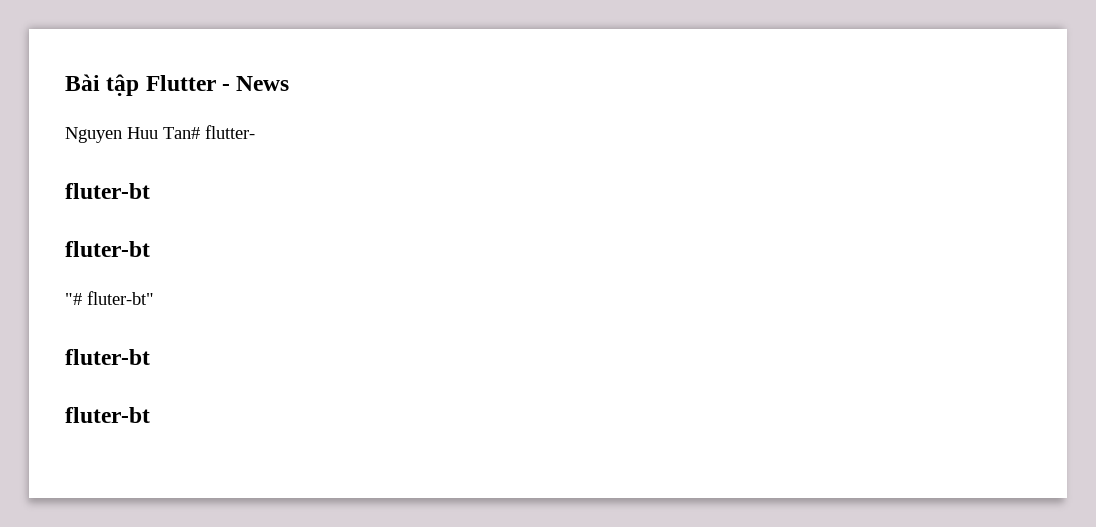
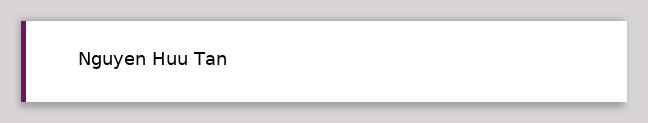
- Bài tập Flutter - News
- Nguyen Huu Tan# flutter-
- fluter-bt
- fluter-bt
- "# fluter-bt"
- fluter-bt
- fluter-bt
+ Nguyen Huu Tan

